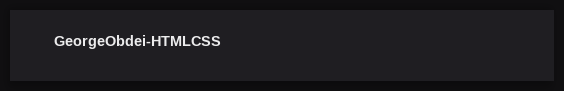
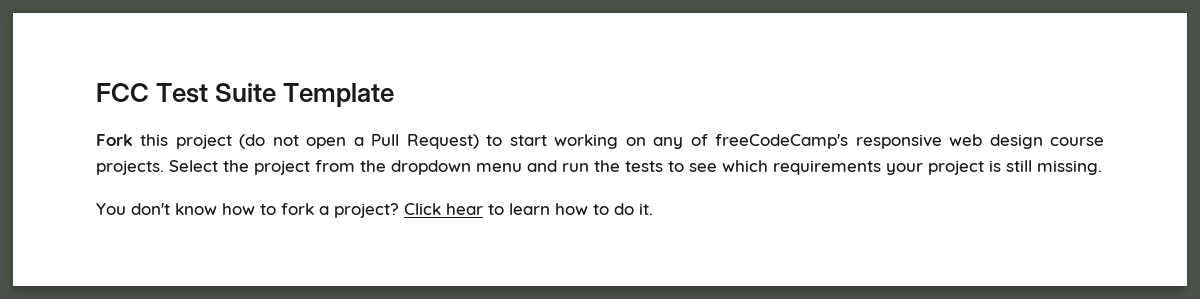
- GeorgeObdei-HTMLCSS
+ FCC Test Suite Template
+ Fork this project (do not open a Pull Request) to start working on any of freeCodeCamp's responsive web design course projects. Select the project from the dropdown menu and run the tests to see which requirements your project is still missing.
+ You don't know how to fork a project? Click hear to learn how to do it.

